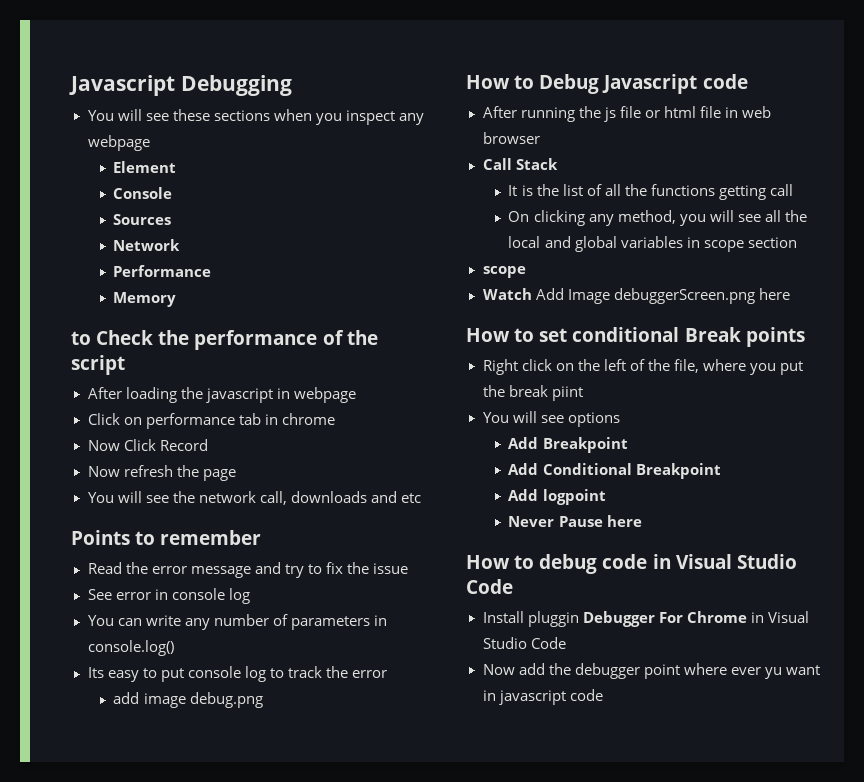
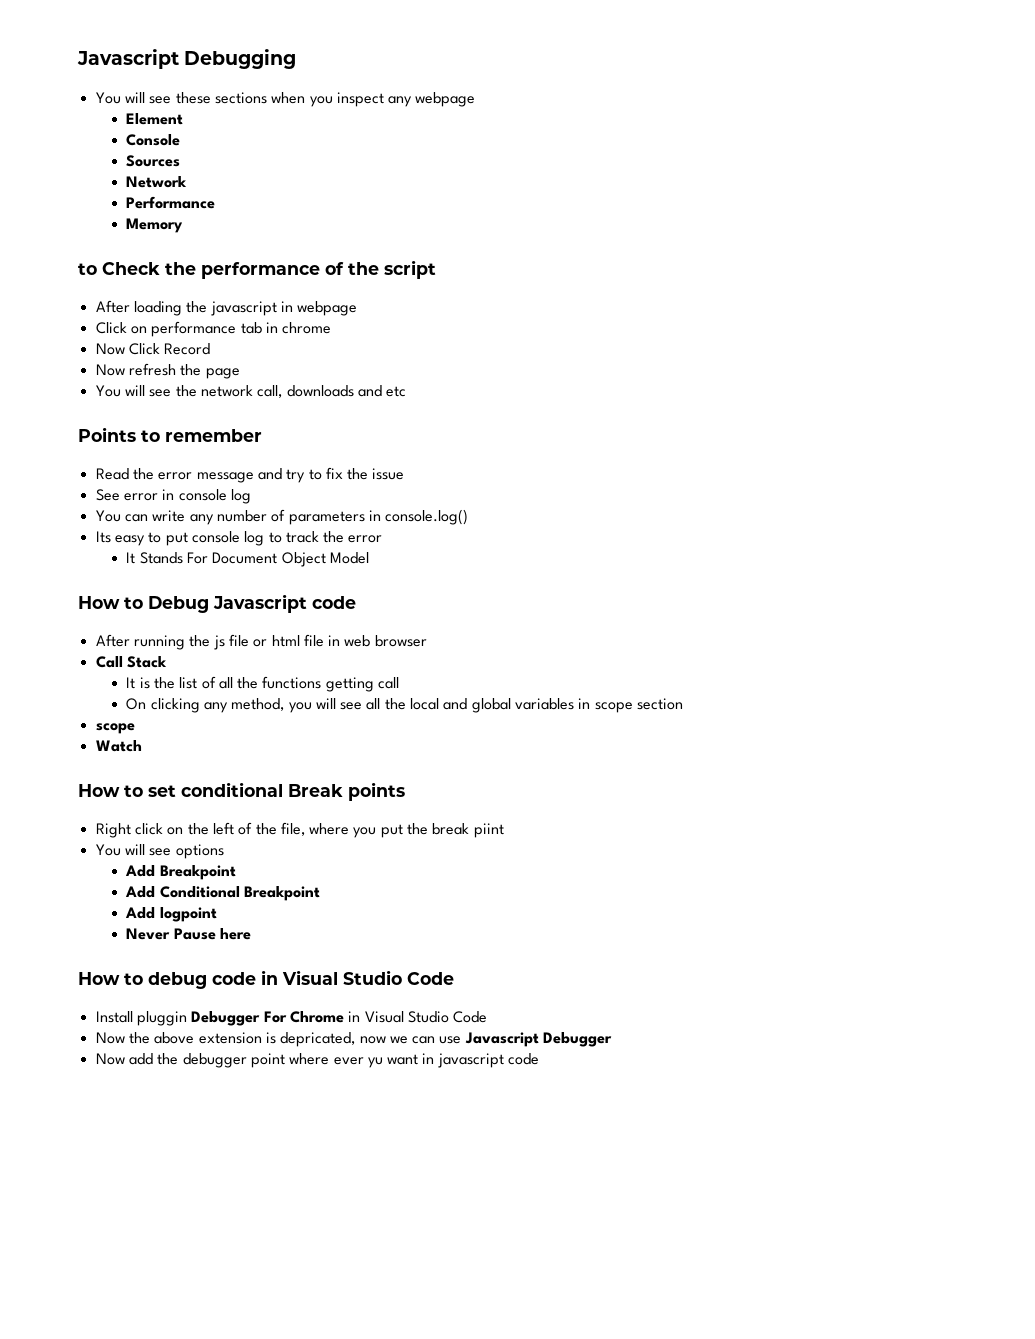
- add image debug.png
+ It Stands For Document Object Model
- Watch Add Image debuggerScreen.png here
+ Watch
+ Now the above extension is depricated, now we can use Javascript Debugger

